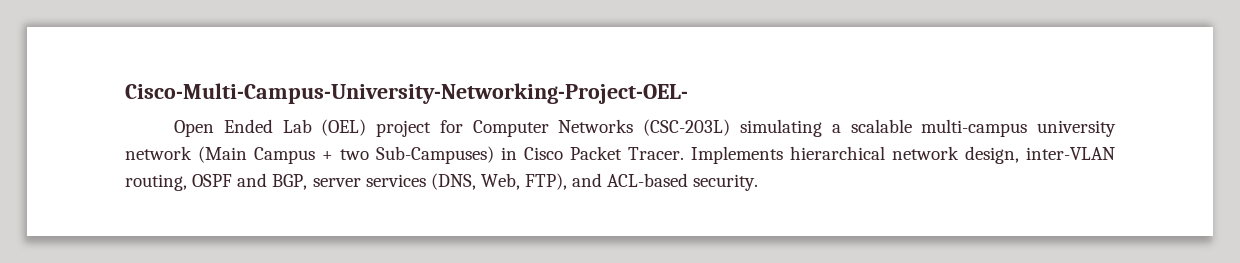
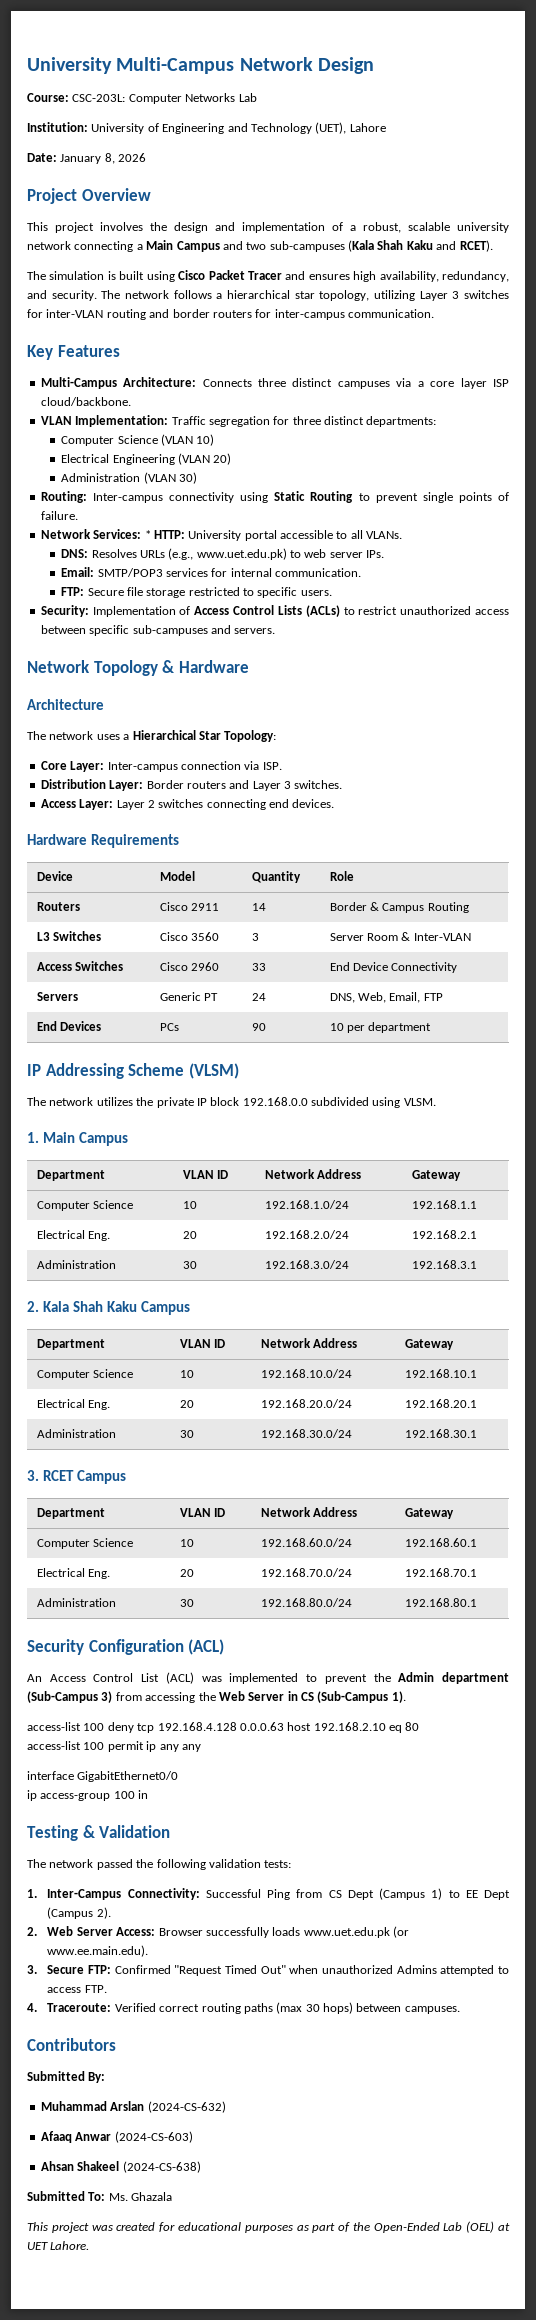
- Cisco-Multi-Campus-University-Networking-Project-OEL-
- Open Ended Lab (OEL) project for Computer Networks (CSC-203L) simulating a scalable multi-campus university network (Main Campus + two Sub-Campuses) in Cisco Packet Tracer. Implements hierarchical network design, inter-VLAN routing, OSPF and BGP, server services (DNS, Web, FTP), and ACL-based security.
+ University Multi-Campus Network Design
+ Course: CSC-203L: Computer Networks Lab
+ Institution: University of Engineering and Technology (UET), Lahore
+ Date: January 8, 2026
+ Project Overview
+ This project involves the design and implementation of a robust, scalable university network connecting a Main Campus and two sub-campuses (Kala Shah Kaku and RCET).
+ The simulation is built using Cisco Packet Tracer and ensures high availability, redundancy, and security. The network follows a hierarchical star topology, utilizing Layer 3 switches for inter-VLAN routing and border routers for inter-campus communication.
+ Key Features
+ Multi-Campus Architecture: Connects three distinct campuses via a core layer ISP cloud/backbone.
+ VLAN Implementation: Traffic segregation for three distinct departments:
+ Computer Science (VLAN 10)
+ Electrical Engineering (VLAN 20)
+ Administration (VLAN 30)
+ Routing: Inter-campus connectivity using Static Routing to prevent single points of failure.
+ Network Services: * HTTP: University portal accessible to all VLANs.
+ DNS: Resolves URLs (e.g., www.uet.edu.pk) to web server IPs.
+ Email: SMTP/POP3 services for internal communication.
+ FTP: Secure file storage restricted to specific users.
+ Security: Implementation of Access Control Lists (ACLs) to restrict unauthorized access between specific sub-campuses and servers.
+ Network Topology & Hardware
+ Architecture
+ The network uses a Hierarchical Star Topology:
+ Core Layer: Inter-campus connection via ISP.
+ Distribution Layer: Border routers and Layer 3 switches.
+ Access Layer: Layer 2 switches connecting end devices.
+ Hardware Requirements
+ Device | Model | Quantity | Role
+ Routers | Cisco 2911 | 14 | Border & Campus Routing
+ L3 Switches | Cisco 3560 | 3 | Server Room & Inter-VLAN
+ Access Switches | Cisco 2960 | 33 | End Device Connectivity
+ Servers | Generic PT | 24 | DNS, Web, Email, FTP
+ End Devices | PCs | 90 | 10 per department
+ IP Addressing Scheme (VLSM)
+ The network utilizes the private IP block 192.168.0.0 subdivided using VLSM.
+ 1. Main Campus
+ Department | VLAN ID | Network Address | Gateway
+ Computer Science | 10 | 192.168.1.0/24 | 192.168.1.1
+ Electrical Eng. | 20 | 192.168.2.0/24 | 192.168.2.1
+ Administration | 30 | 192.168.3.0/24 | 192.168.3.1
+ 2. Kala Shah Kaku Campus
+ Department | VLAN ID | Network Address | Gateway
+ Computer Science | 10 | 192.168.10.0/24 | 192.168.10.1
+ Electrical Eng. | 20 | 192.168.20.0/24 | 192.168.20.1
+ Administration | 30 | 192.168.30.0/24 | 192.168.30.1
+ 3. RCET Campus
+ Department | VLAN ID | Network Address | Gateway
+ Computer Science | 10 | 192.168.60.0/24 | 192.168.60.1
+ Electrical Eng. | 20 | 192.168.70.0/24 | 192.168.70.1
+ Administration | 30 | 192.168.80.0/24 | 192.168.80.1
+ Security Configuration (ACL)
+ An Access Control List (ACL) was implemented to prevent the Admin department (Sub-Campus 3) from accessing the Web Server in CS (Sub-Campus 1).
+ access-list 100 deny tcp 192.168.4.128 0.0.0.63 host 192.168.2.10 eq 80
+ access-list 100 permit ip any any
+ interface GigabitEthernet0/0
+ ip access-group 100 in
+ Testing & Validation
+ The network passed the following validation tests:
+ 1. Inter-Campus Connectivity: Successful Ping from CS Dept (Campus 1) to EE Dept (Campus 2).
+ 2. Web Server Access: Browser successfully loads www.uet.edu.pk (or www.ee.main.edu).
+ 3. Secure FTP: Confirmed "Request Timed Out" when unauthorized Admins attempted to access FTP.
+ 4. Traceroute: Verified correct routing paths (max 30 hops) between campuses.
+ Contributors
+ Submitted By:
+ Muhammad Arslan (2024-CS-632)
+ Afaaq Anwar (2024-CS-603)
+ Ahsan Shakeel (2024-CS-638)
+ Submitted To: Ms. Ghazala
+ This project was created for educational purposes as part of the Open-Ended Lab (OEL) at UET Lahore.

